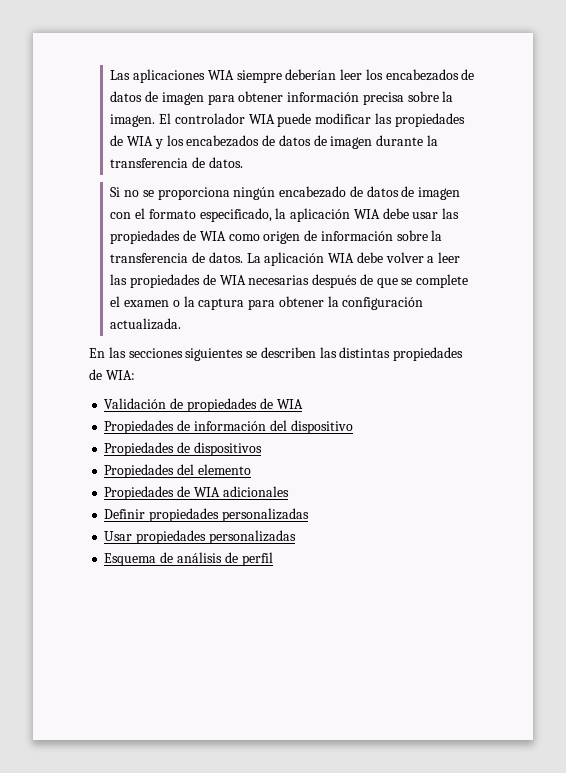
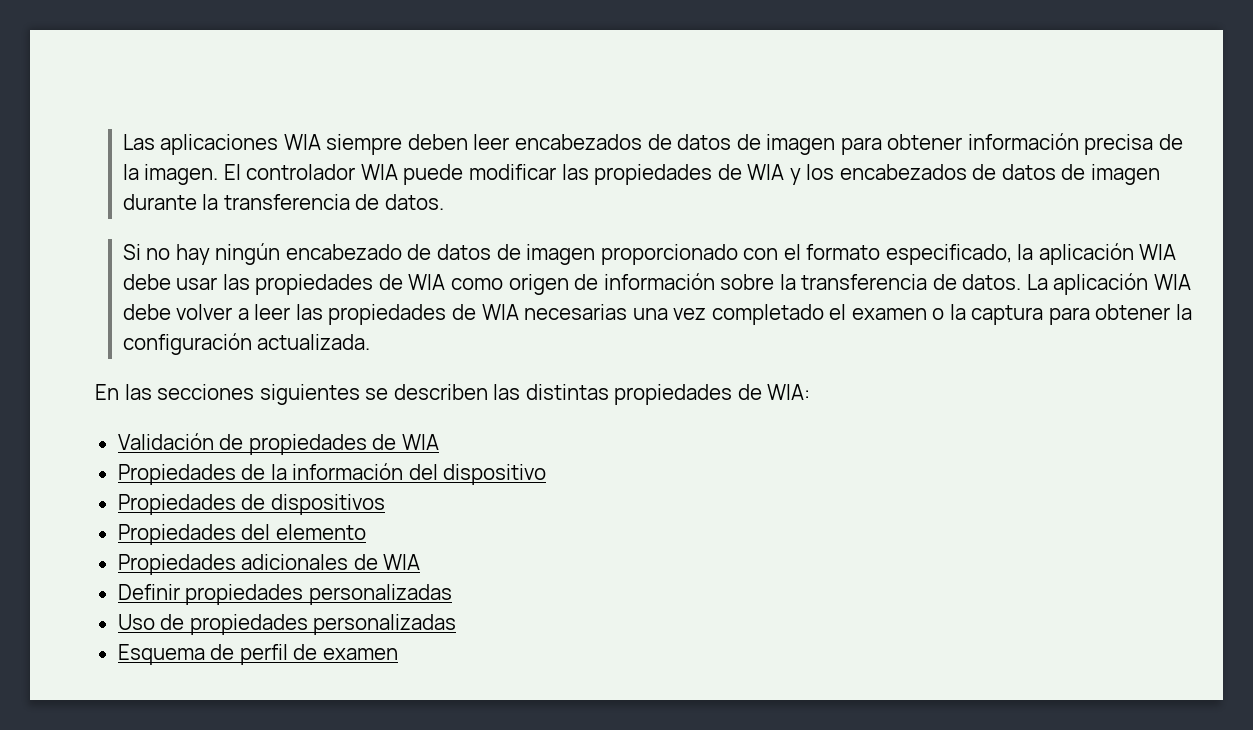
- Las aplicaciones WIA siempre deberían leer los encabezados de datos de imagen para obtener información precisa sobre la imagen.
+ Las aplicaciones WIA siempre deben leer encabezados de datos de imagen para obtener información precisa de la imagen.
- Si no se proporciona ningún encabezado de datos de imagen con el formato especificado, la aplicación WIA debe usar las propiedades de WIA como origen de información sobre la transferencia de datos.
+ Si no hay ningún encabezado de datos de imagen proporcionado con el formato especificado, la aplicación WIA debe usar las propiedades de WIA como origen de información sobre la transferencia de datos.
- La aplicación WIA debe volver a leer las propiedades de WIA necesarias después de que se complete el examen o la captura para obtener la configuración actualizada.
+ La aplicación WIA debe volver a leer las propiedades de WIA necesarias una vez completado el examen o la captura para obtener la configuración actualizada.
- Propiedades de información del dispositivo
+ Propiedades de la información del dispositivo
- Propiedades de WIA adicionales
+ Propiedades adicionales de WIA
- Usar propiedades personalizadas
+ Uso de propiedades personalizadas
- Esquema de análisis de perfil
+ Esquema de perfil de examen

